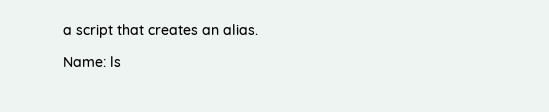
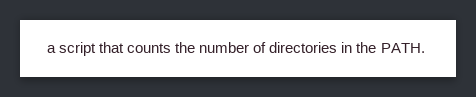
- a script that creates an alias.
- Name: ls
+ a script that counts the number of directories in the PATH.

